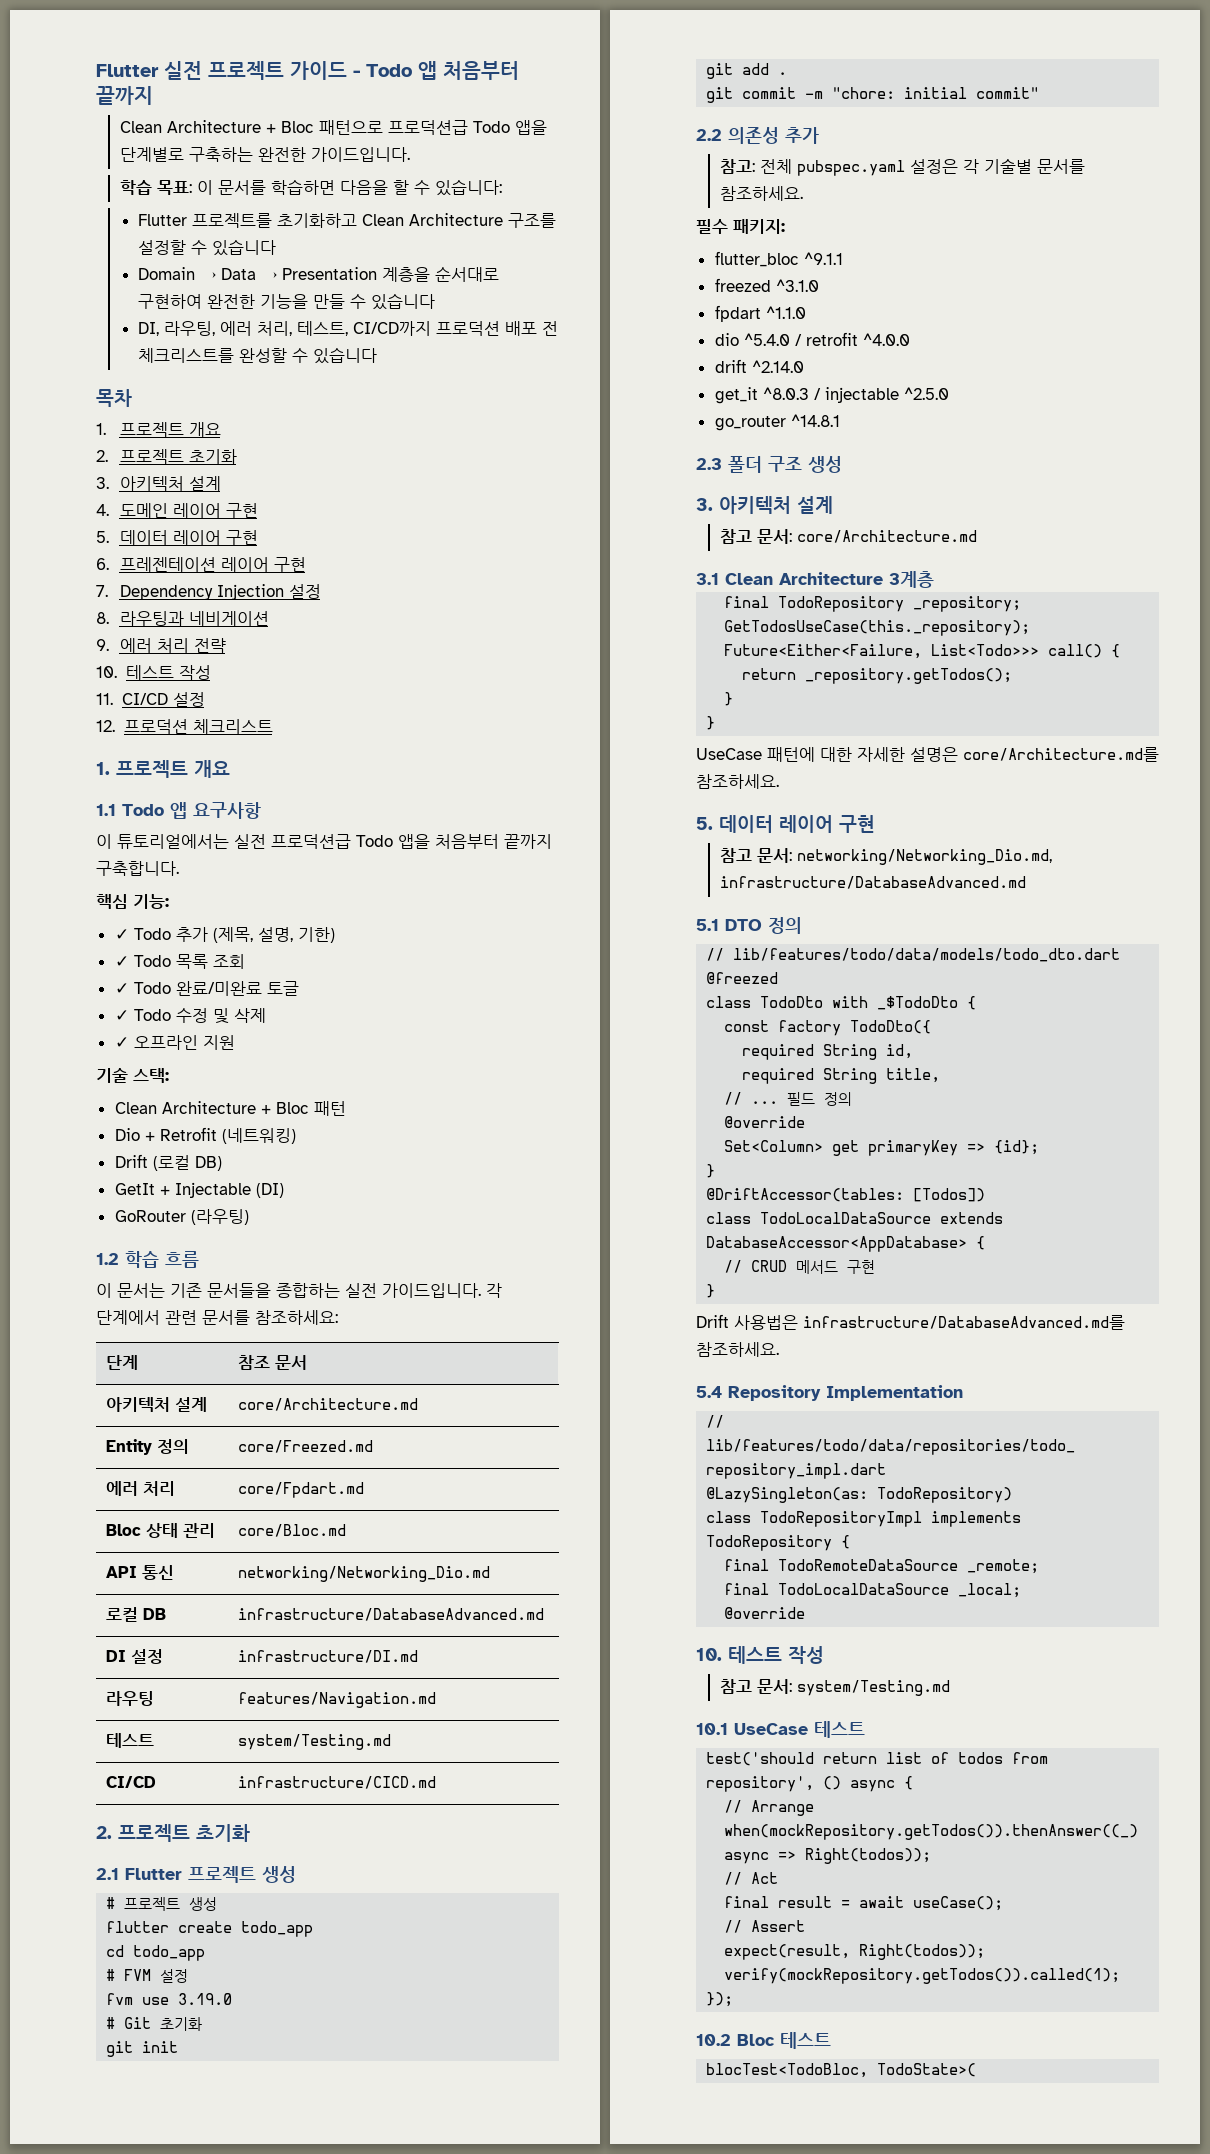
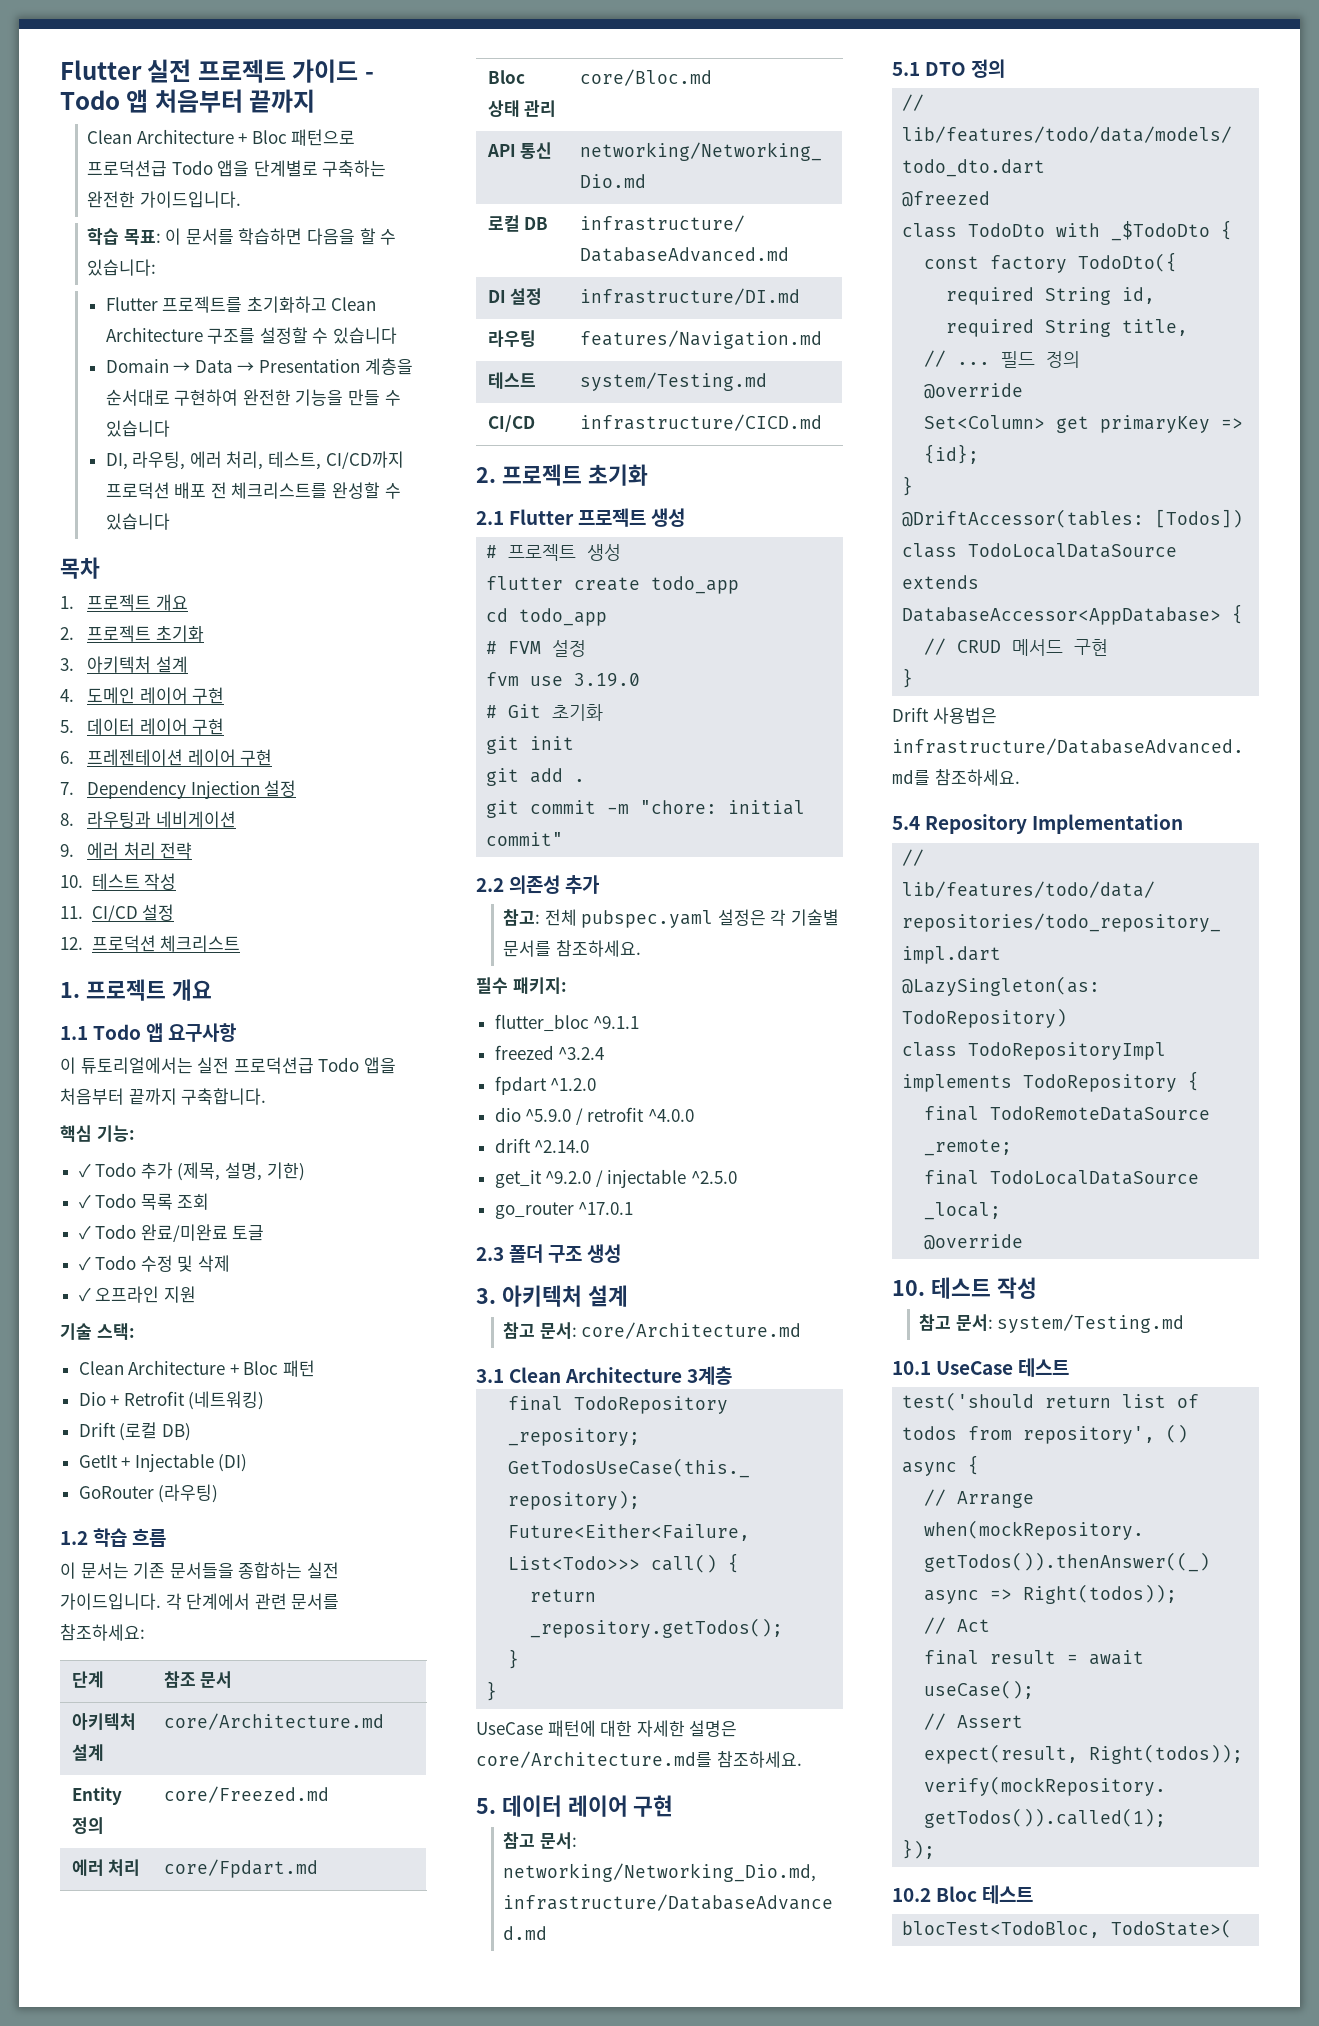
- freezed ^3.1.0
+ freezed ^3.2.4
- fpdart ^1.1.0
+ fpdart ^1.2.0
- dio ^5.4.0 / retrofit ^4.0.0
+ dio ^5.9.0 / retrofit ^4.0.0
- get_it ^8.0.3 / injectable ^2.5.0
+ get_it ^9.2.0 / injectable ^2.5.0
- go_router ^14.8.1
+ go_router ^17.0.1

